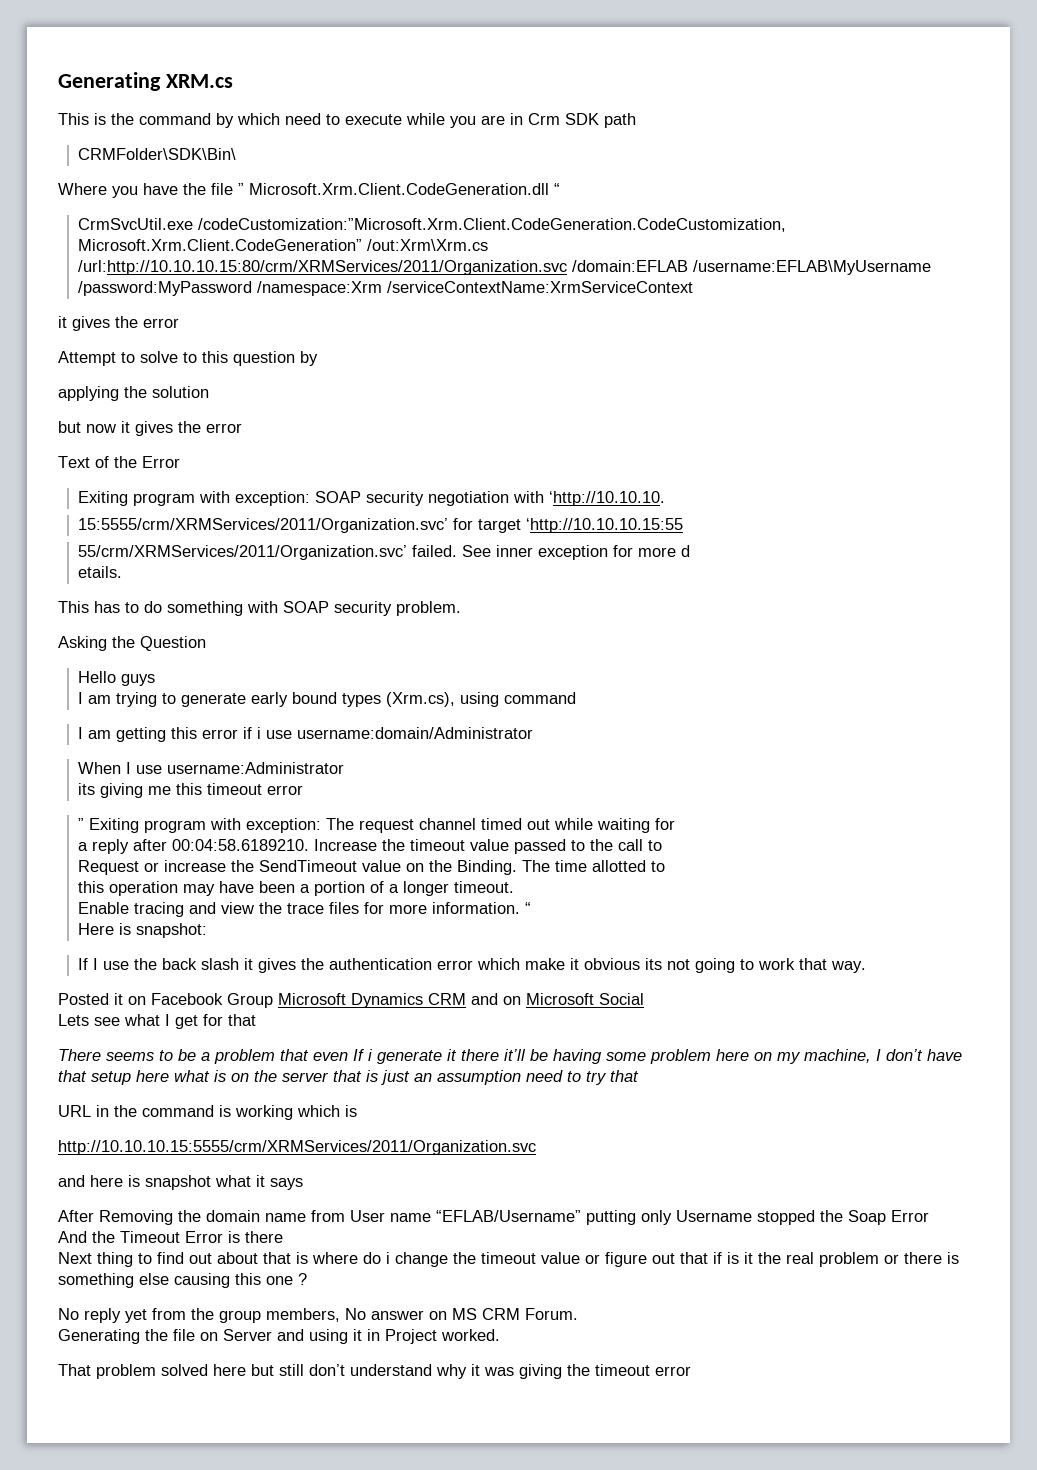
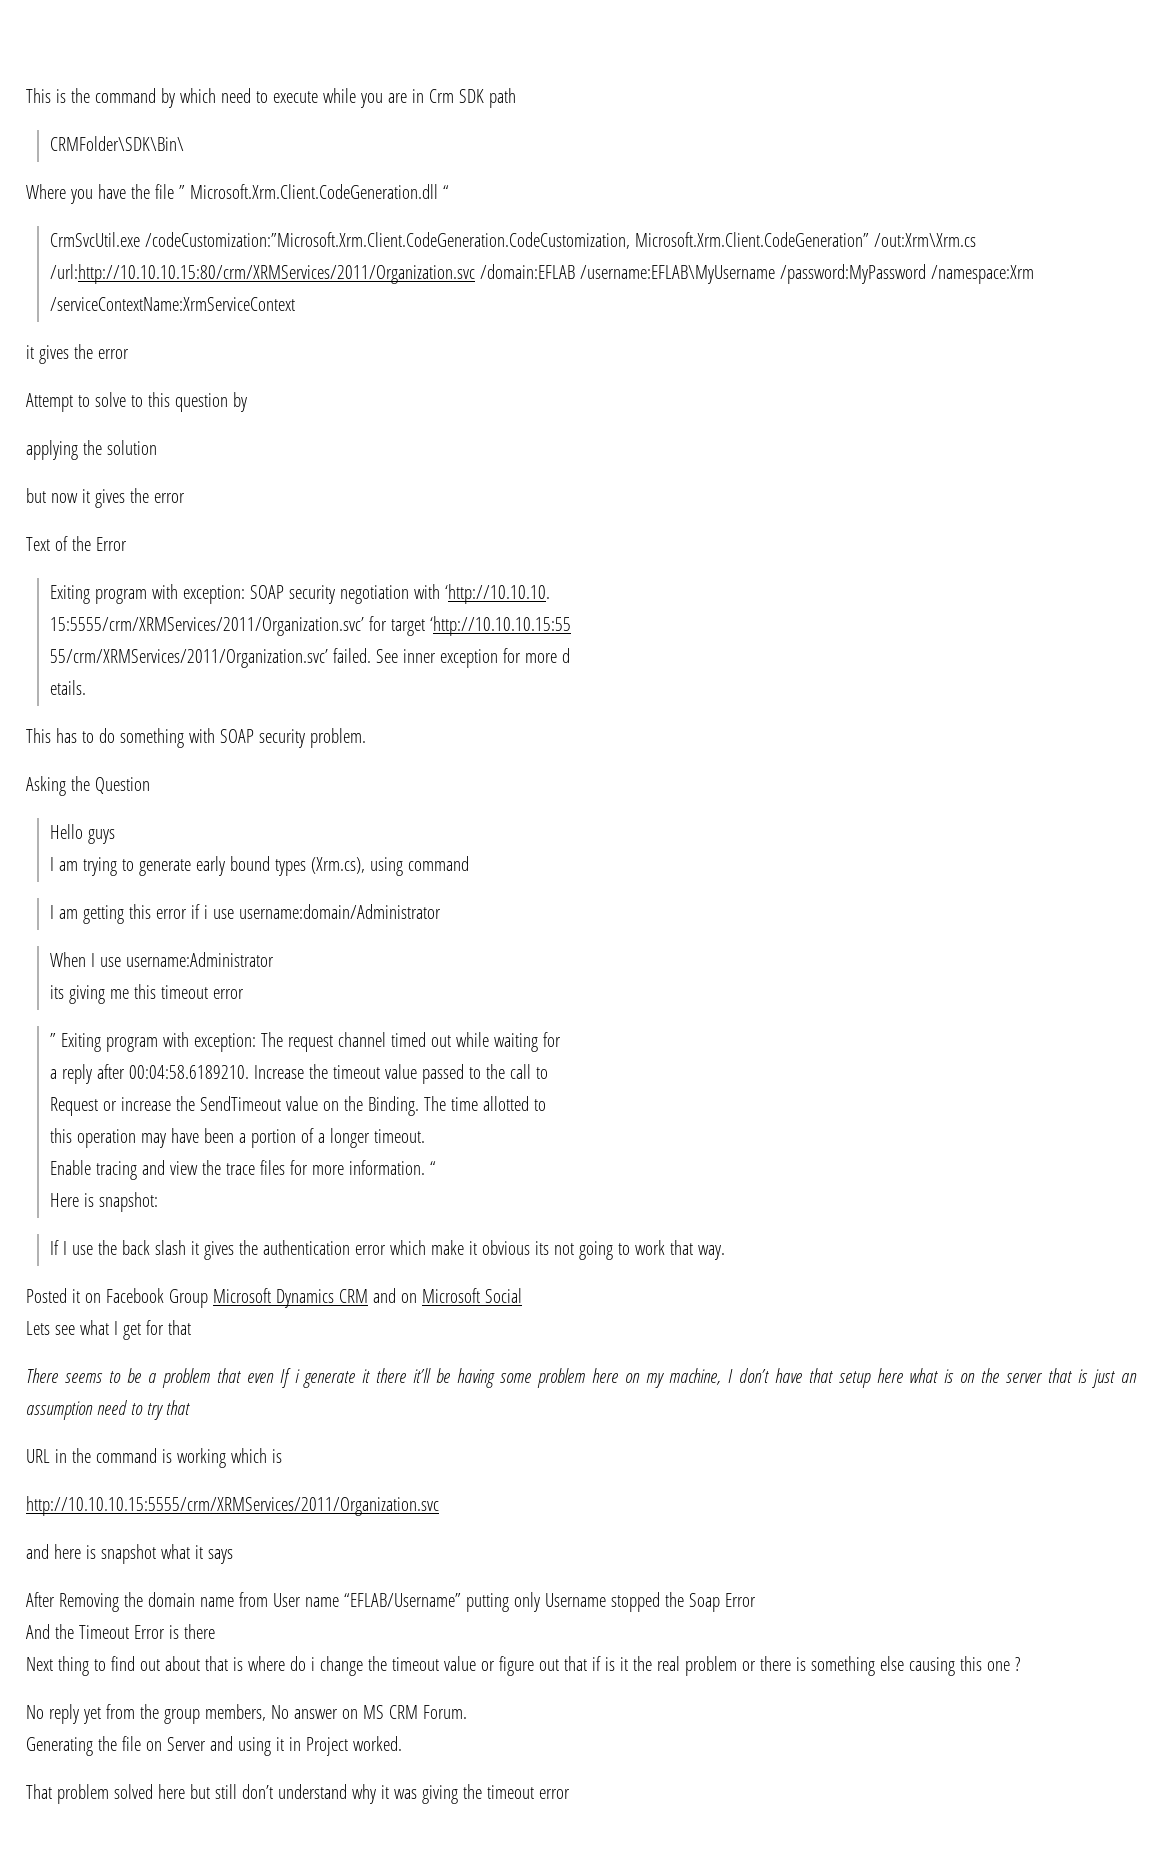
- Generating XRM.cs

